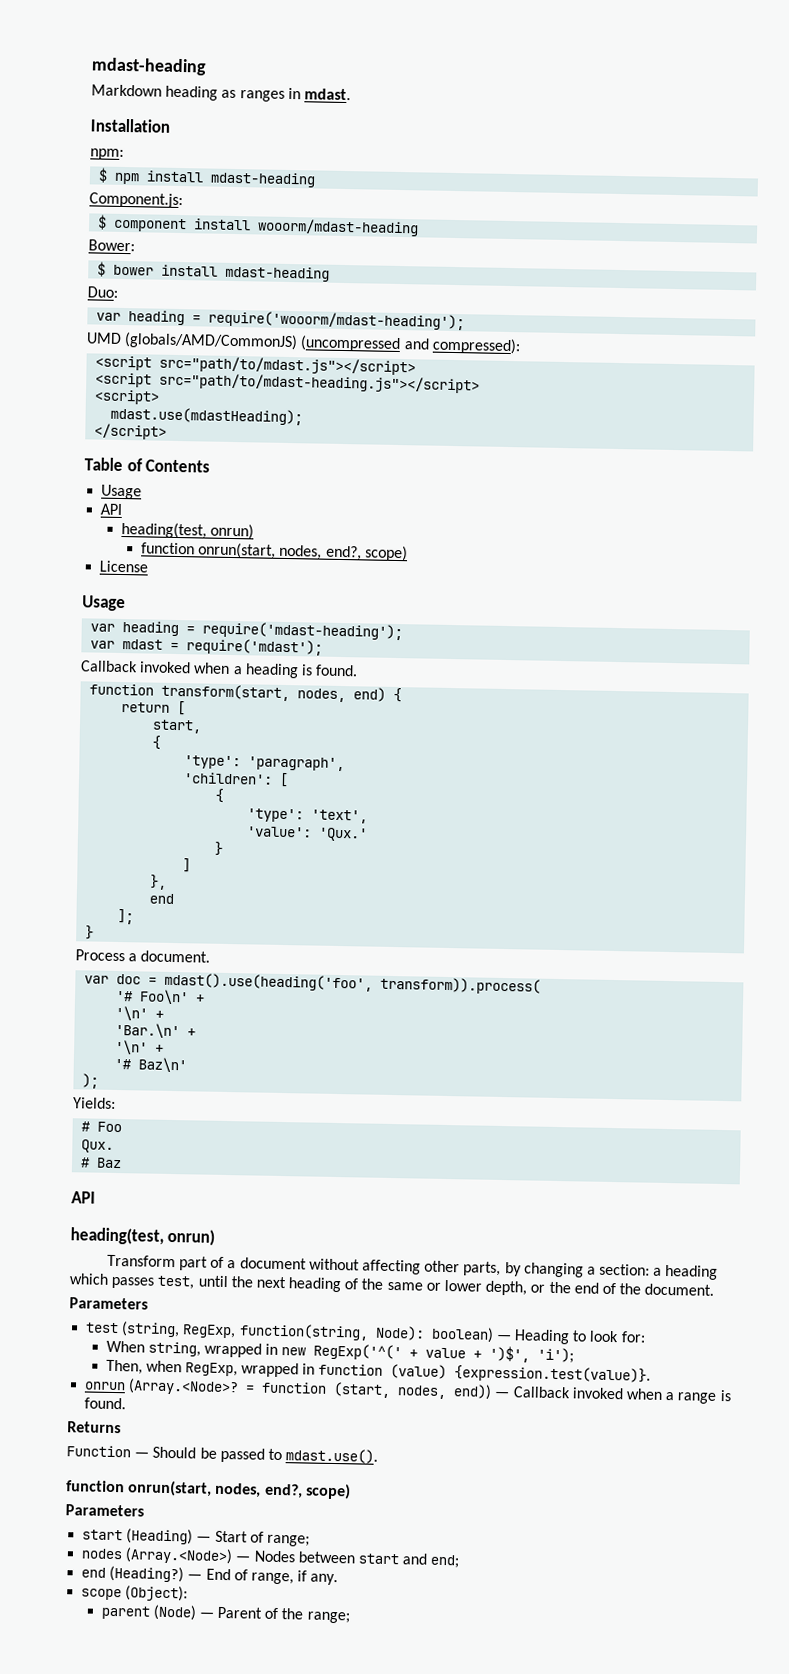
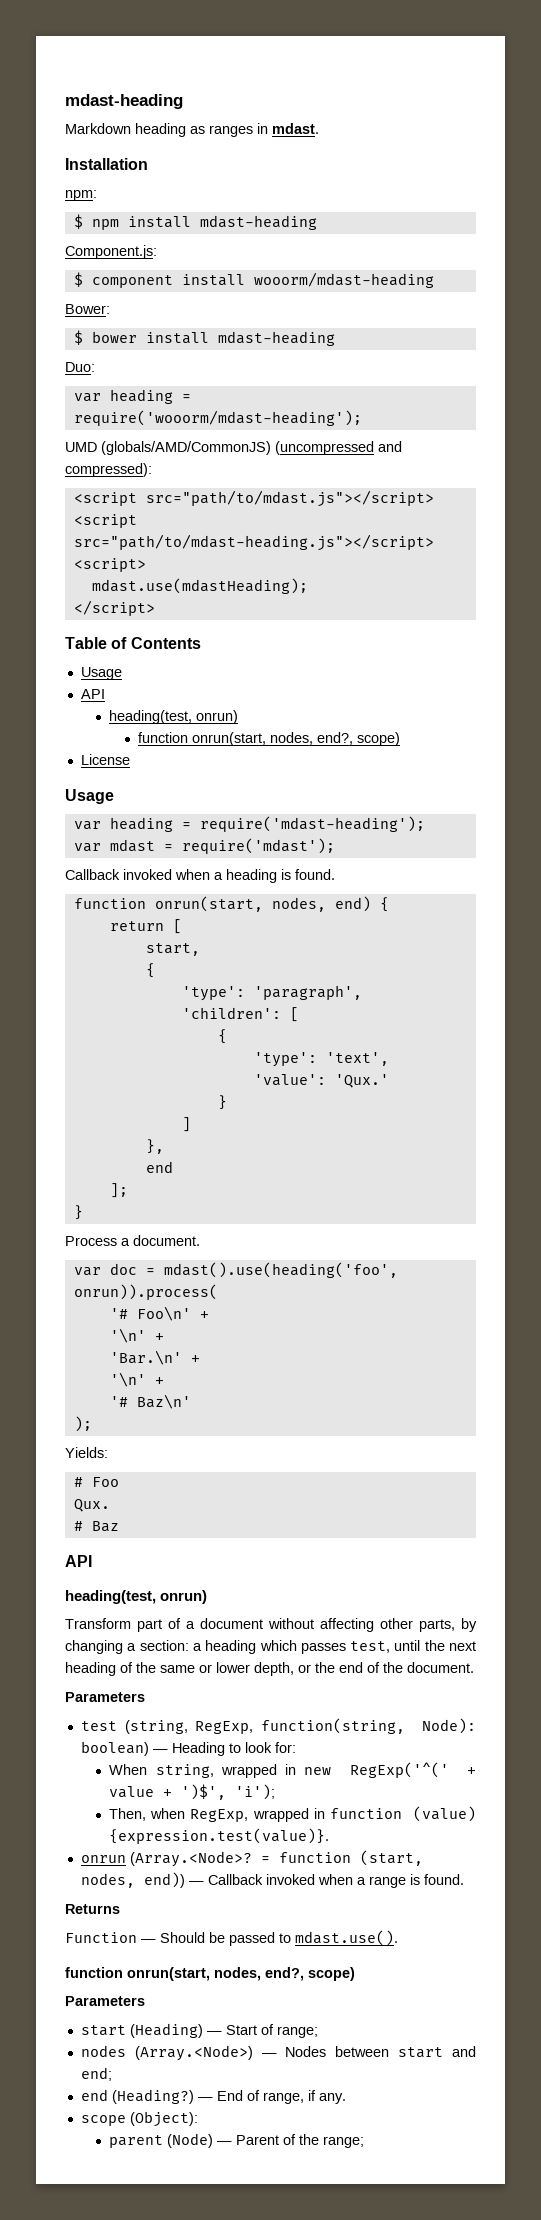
- function transform(start, nodes, end) {
+ function onrun(start, nodes, end) {
- var doc = mdast().use(heading('foo', transform)).process(
+ var doc = mdast().use(heading('foo', onrun)).process(

